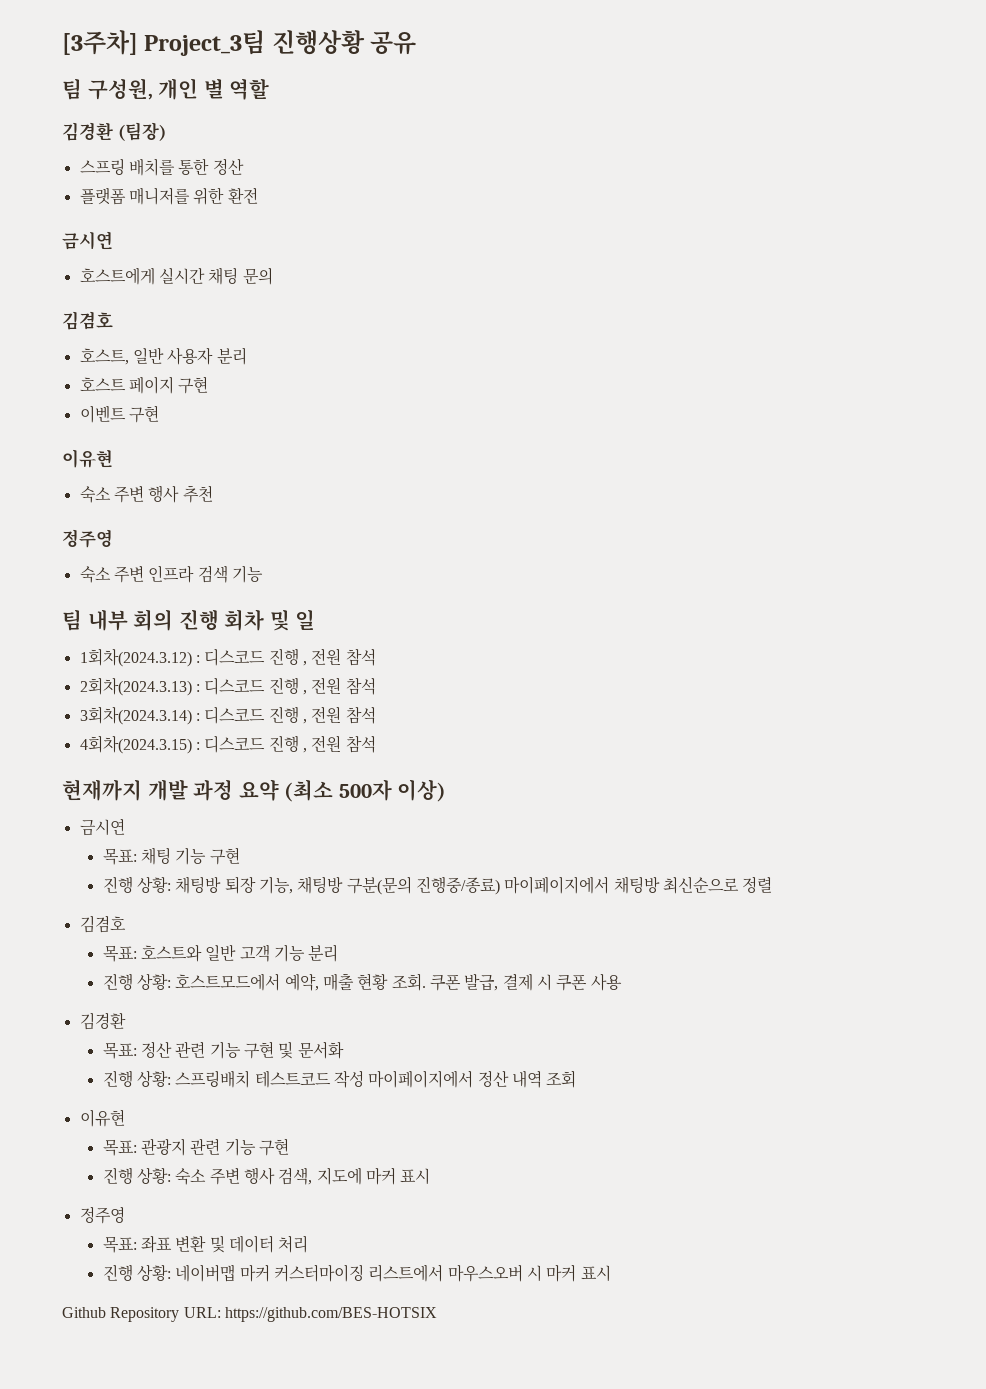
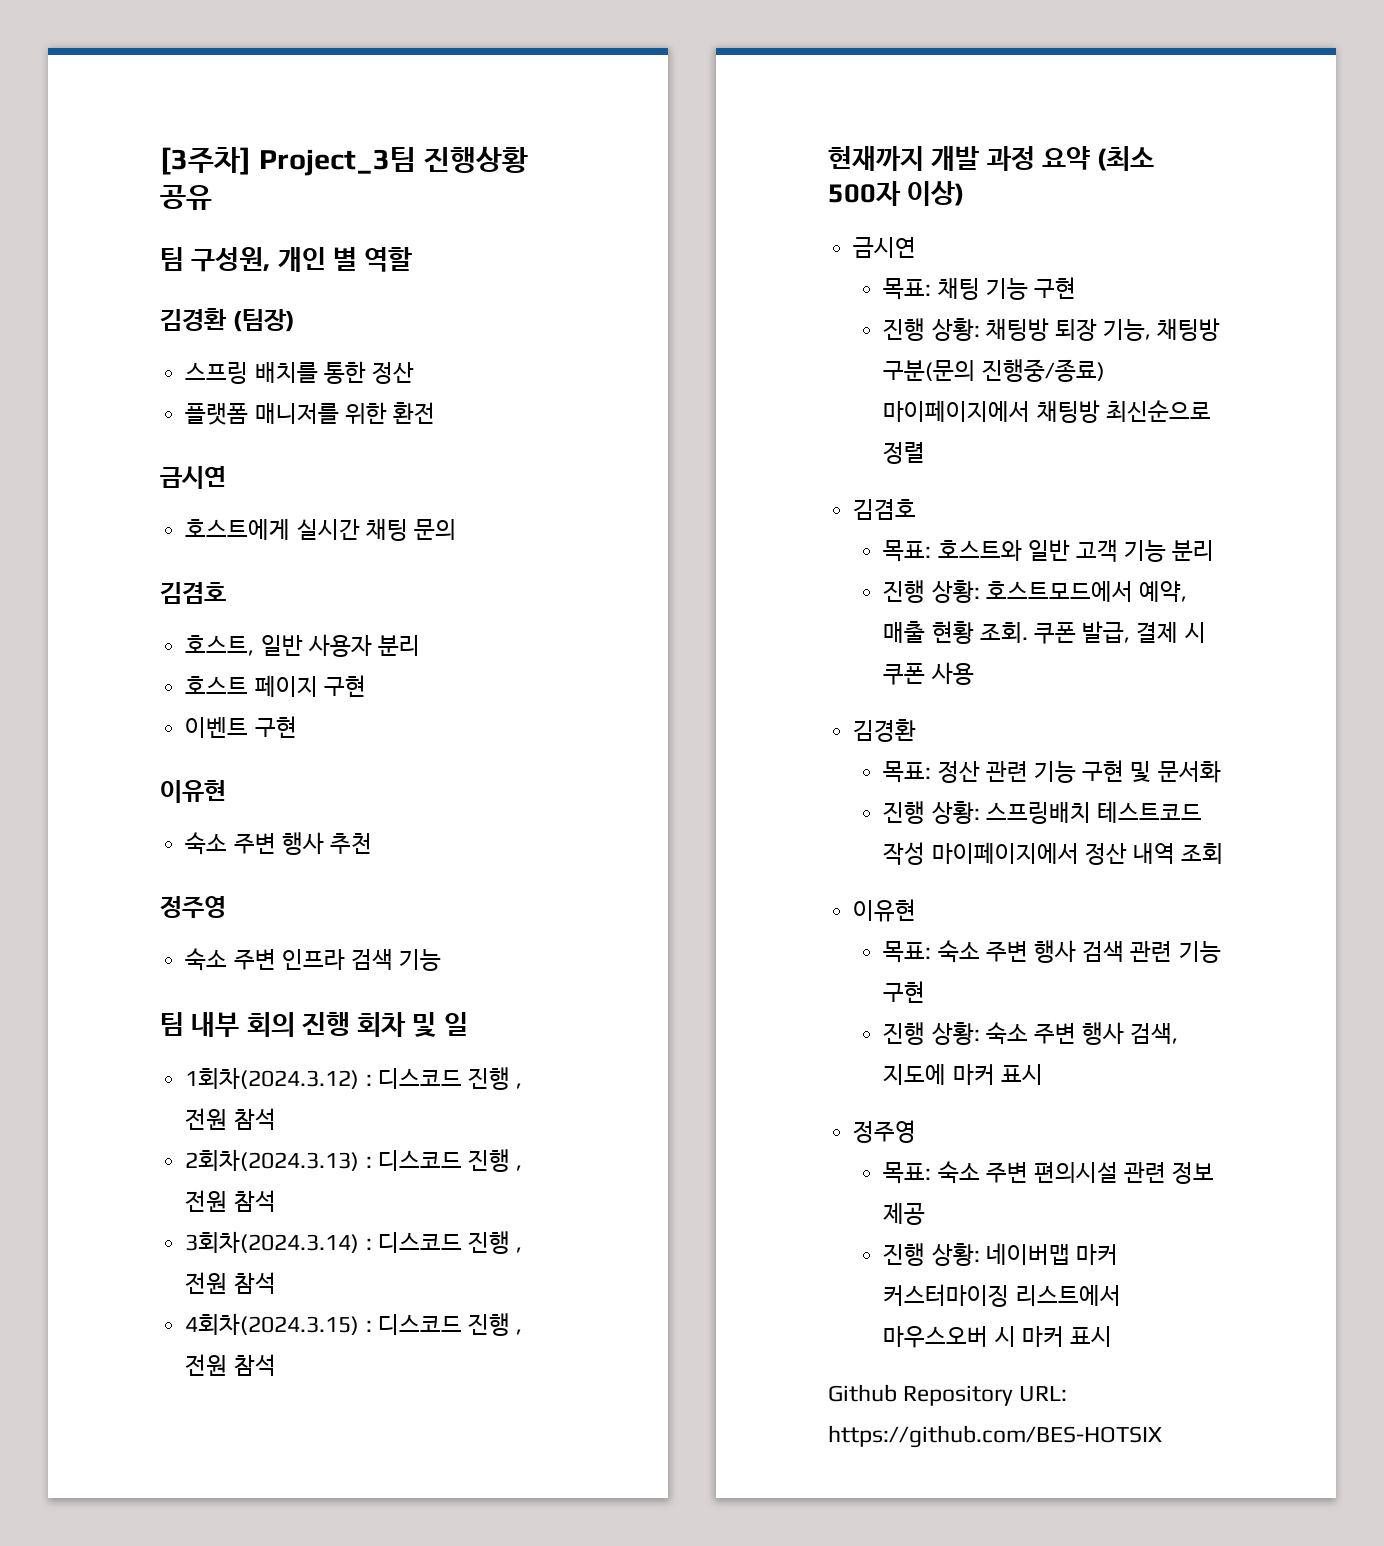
- 목표: 관광지 관련 기능 구현
+ 목표: 숙소 주변 행사 검색 관련 기능 구현
- 목표: 좌표 변환 및 데이터 처리
+ 목표: 숙소 주변 편의시설 관련 정보 제공

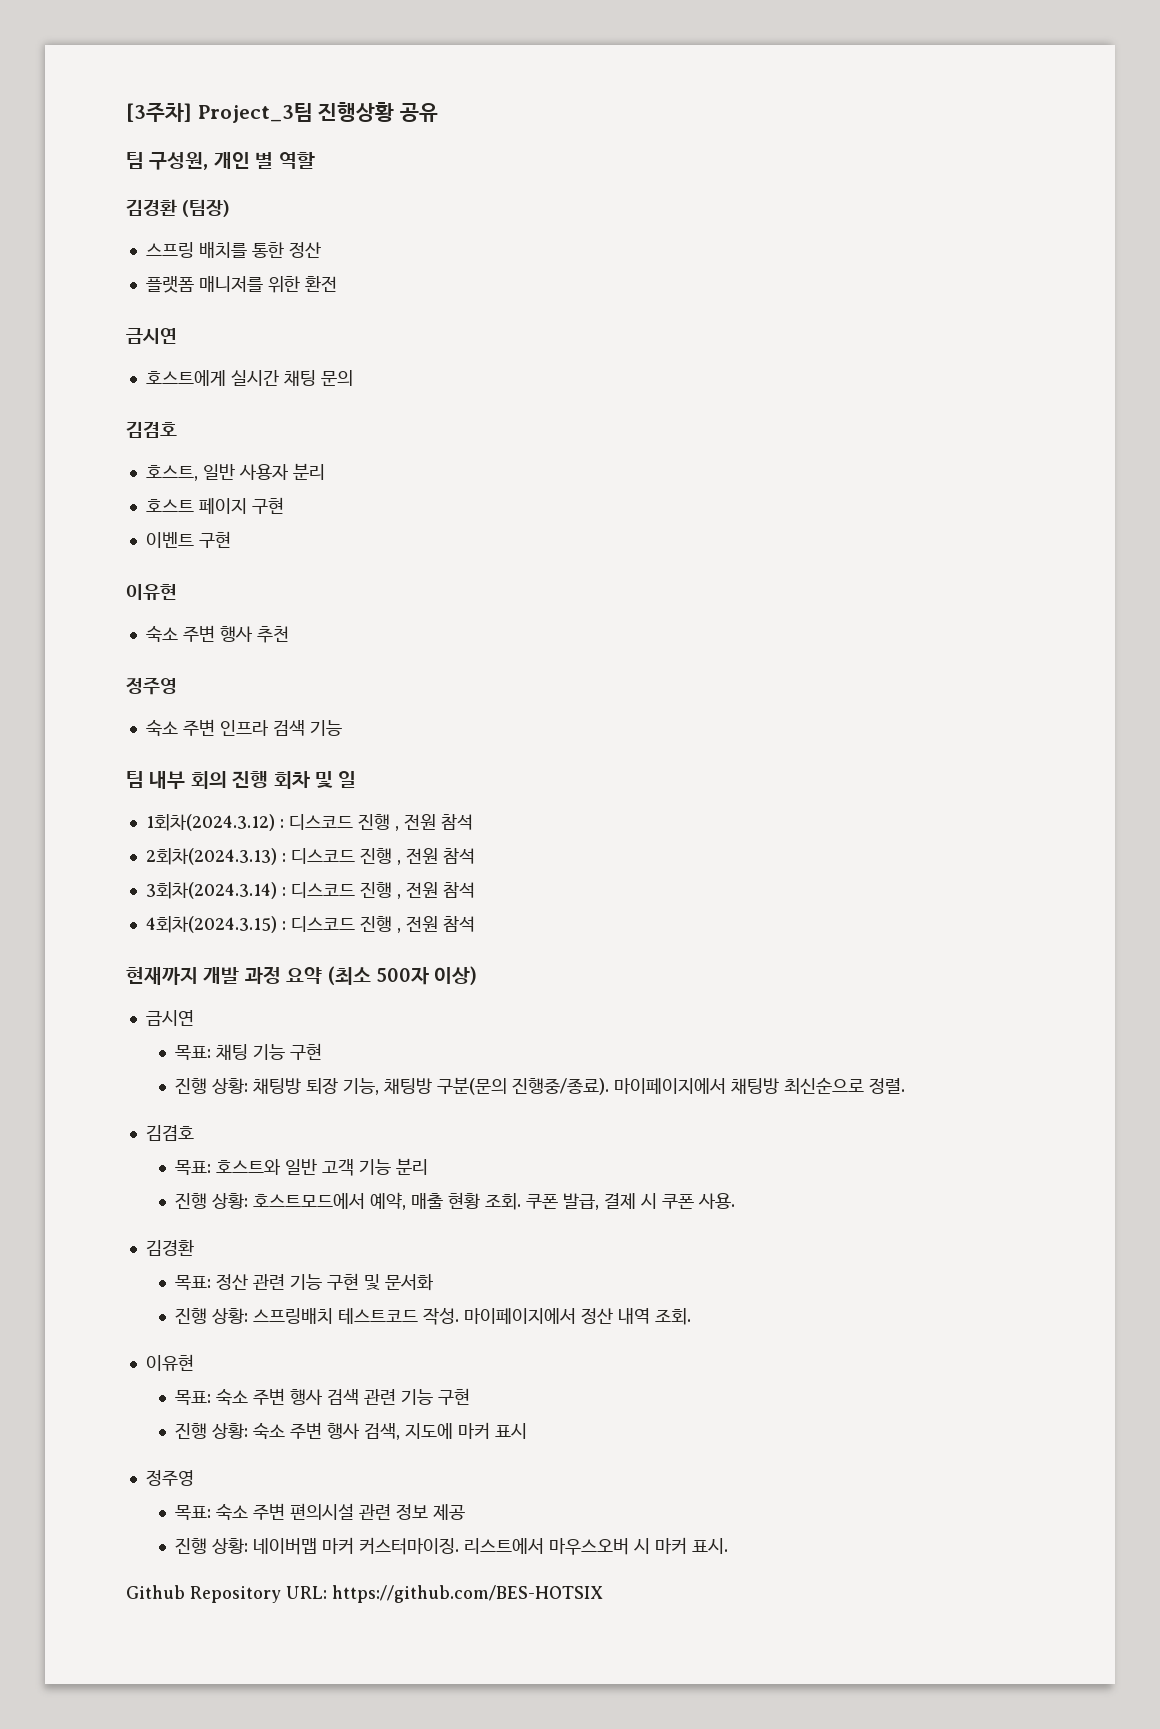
- 진행 상황: 채팅방 퇴장 기능, 채팅방 구분(문의 진행중/종료) 마이페이지에서 채팅방 최신순으로 정렬
+ 진행 상황: 채팅방 퇴장 기능, 채팅방 구분(문의 진행중/종료). 마이페이지에서 채팅방 최신순으로 정렬.
- 쿠폰 발급, 결제 시 쿠폰 사용
+ 쿠폰 발급, 결제 시 쿠폰 사용.
- 진행 상황: 스프링배치 테스트코드 작성 마이페이지에서 정산 내역 조회
+ 진행 상황: 스프링배치 테스트코드 작성. 마이페이지에서 정산 내역 조회.
- 진행 상황: 네이버맵 마커 커스터마이징 리스트에서 마우스오버 시 마커 표시
+ 진행 상황: 네이버맵 마커 커스터마이징. 리스트에서 마우스오버 시 마커 표시.

